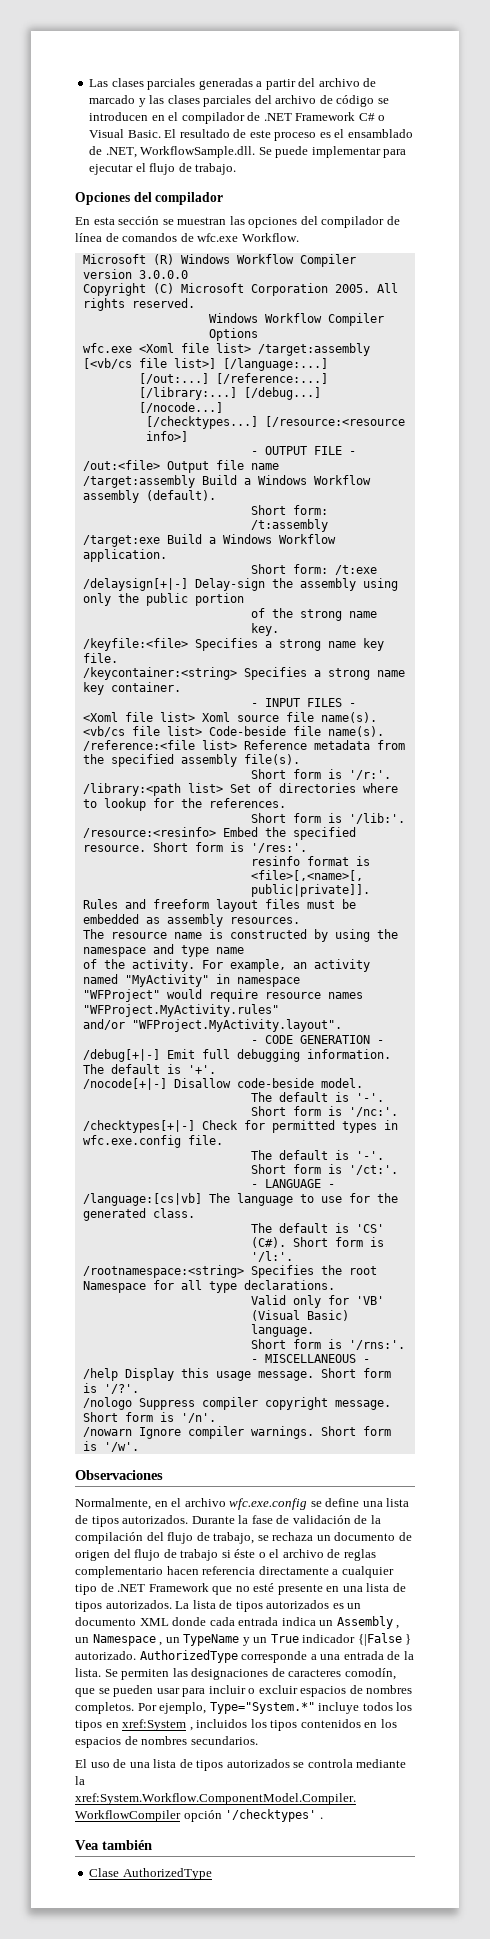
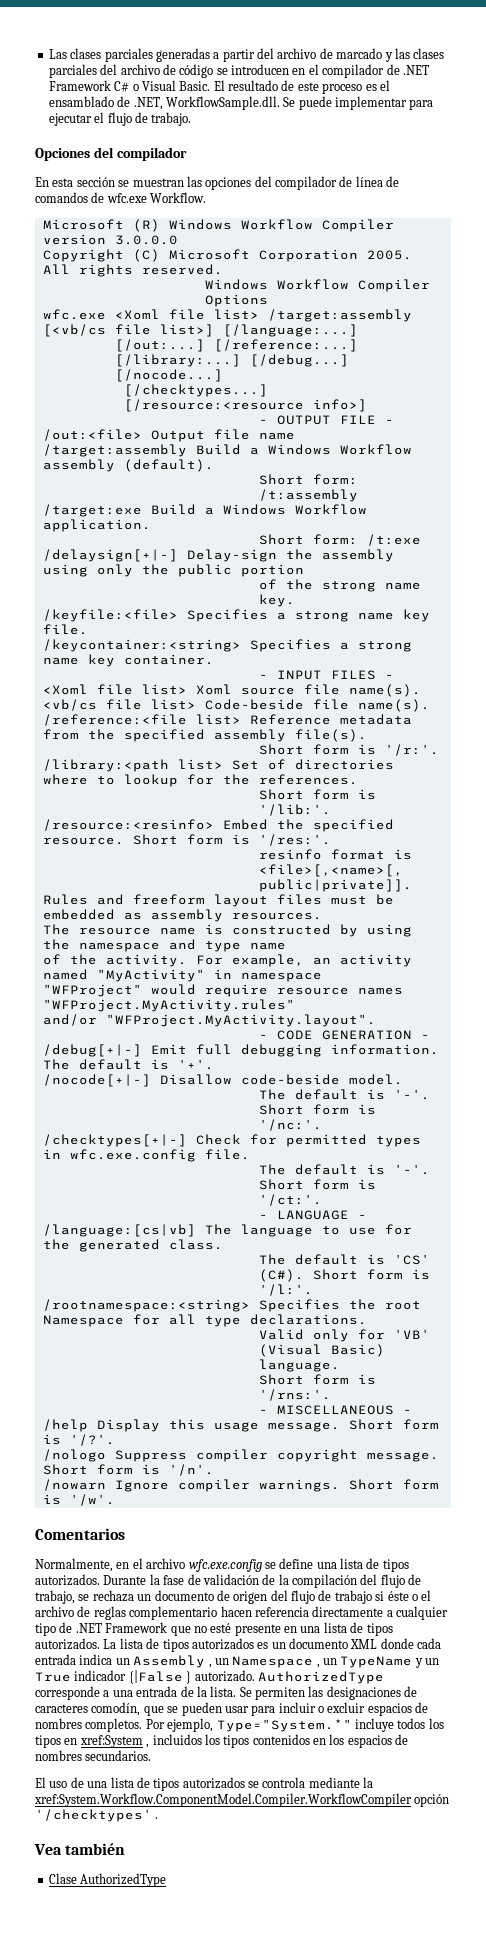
- Observaciones
+ Comentarios

